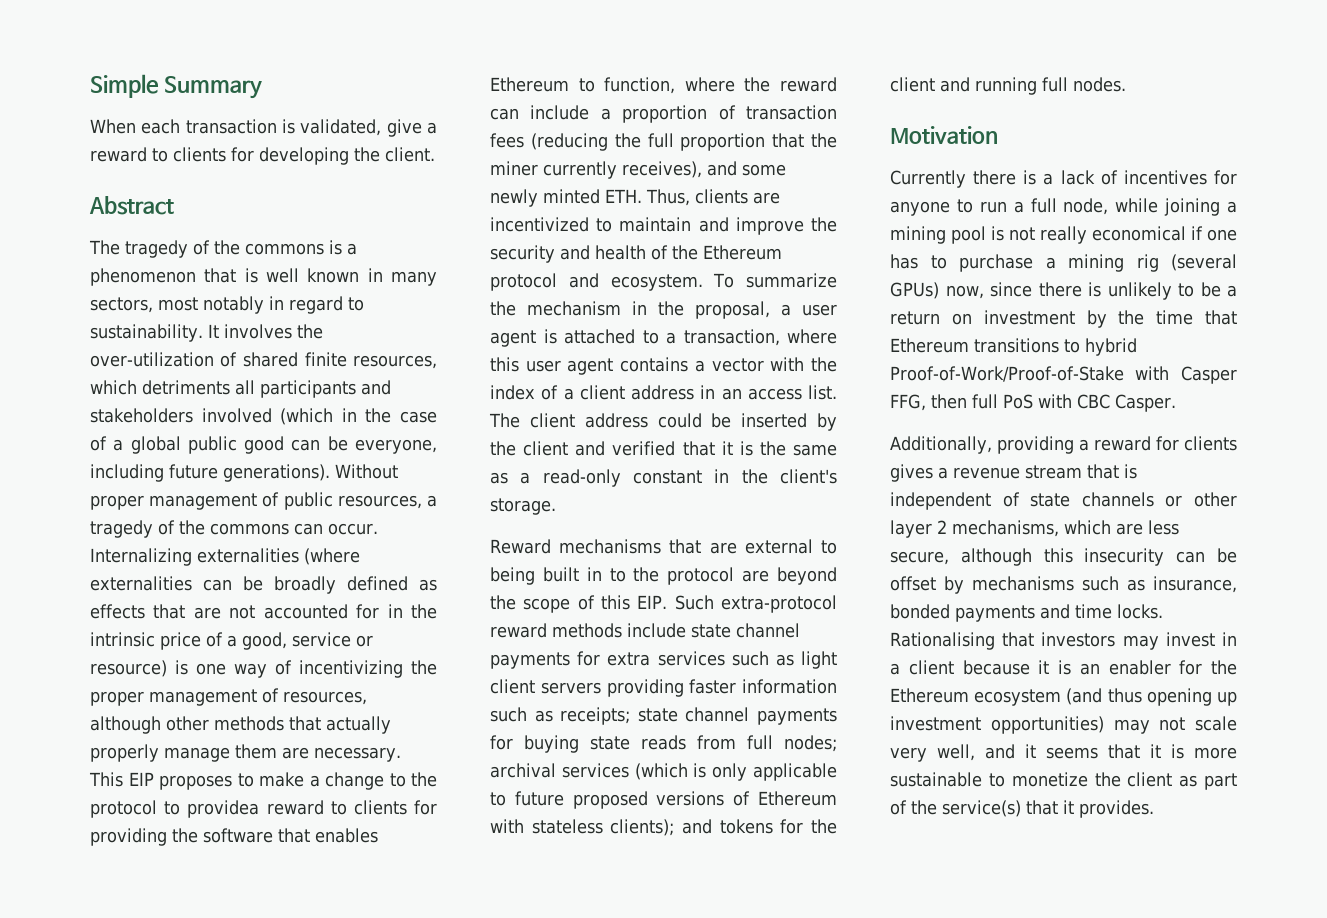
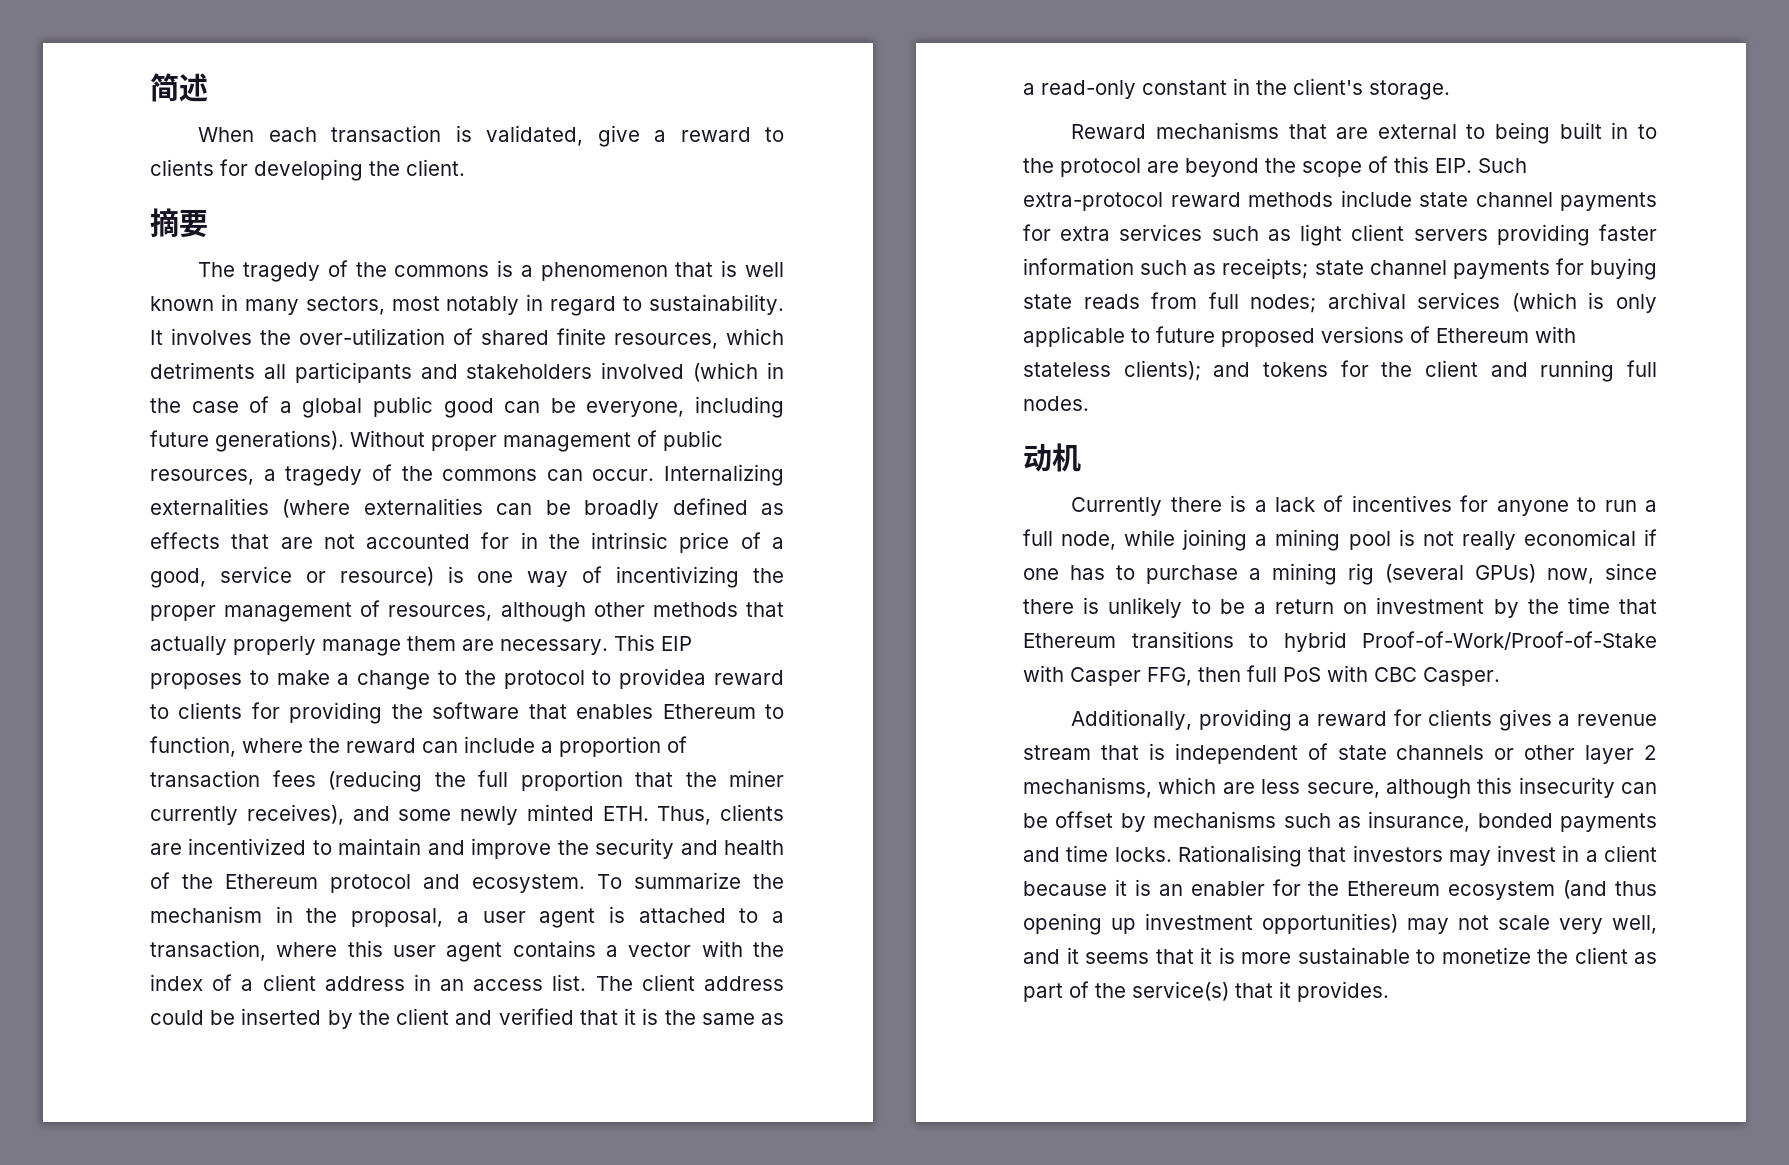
- Simple Summary
+ 简述
- Abstract
+ 摘要
- Motivation
+ 动机

